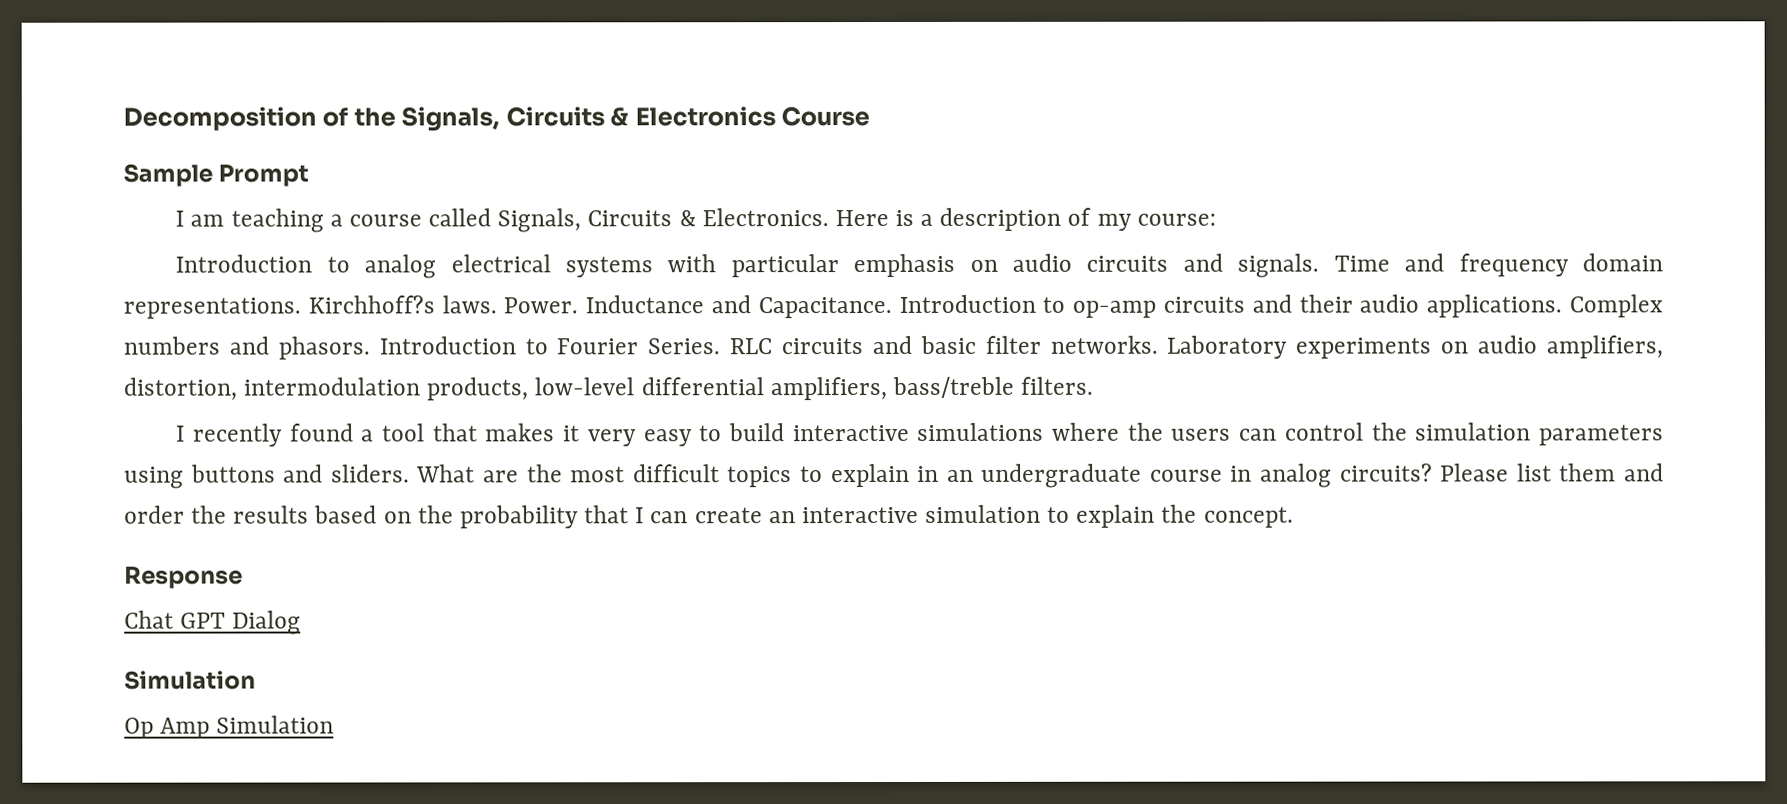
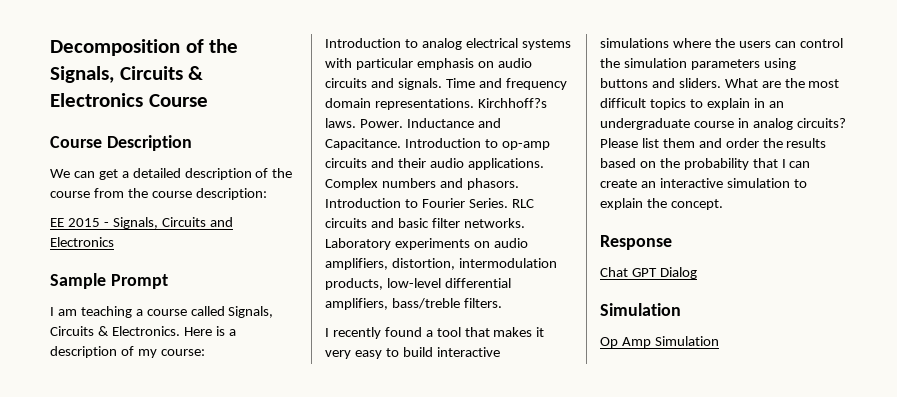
+ Course Description
+ We can get a detailed description of the course from the course description:
+ EE 2015 - Signals, Circuits and Electronics

